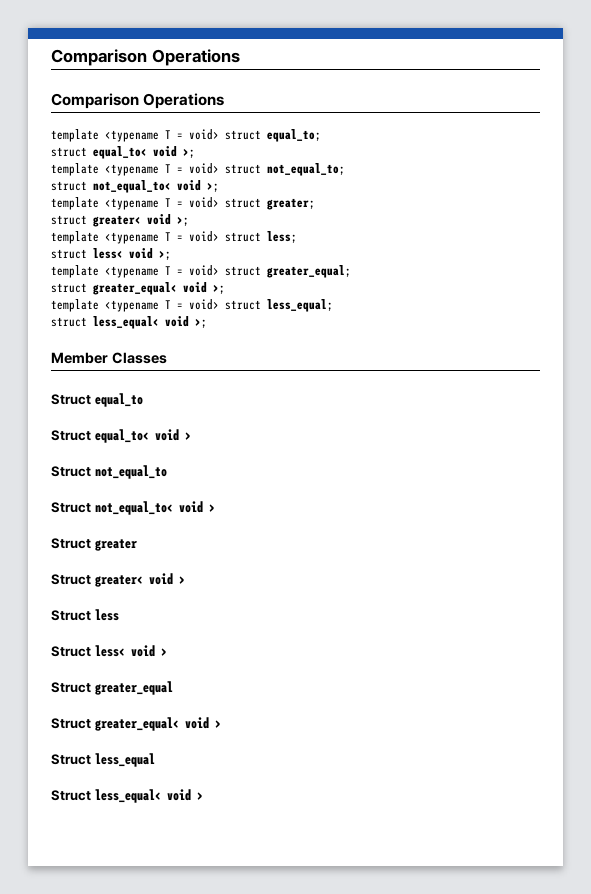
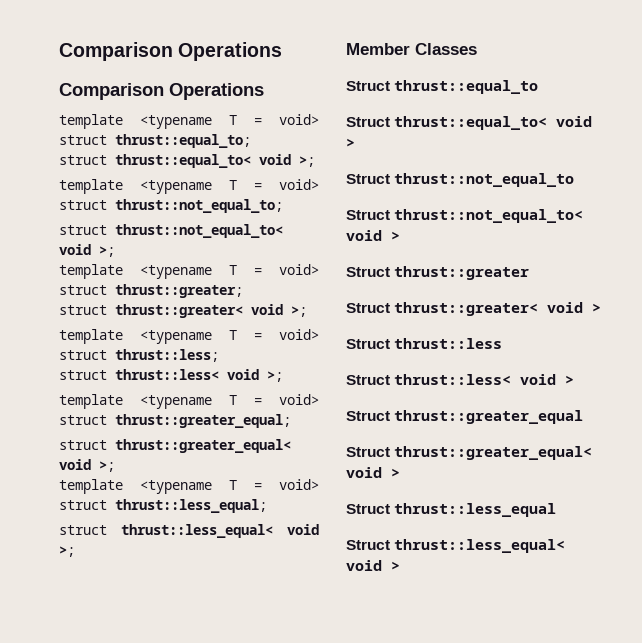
- template <typename T = void> struct equal_to;
- struct equal_to< void >;
- template <typename T = void> struct not_equal_to;
- struct not_equal_to< void >;
- template <typename T = void> struct greater;
- struct greater< void >;
- template <typename T = void> struct less;
- struct less< void >;
- template <typename T = void> struct greater_equal;
- struct greater_equal< void >;
- template <typename T = void> struct less_equal;
- struct less_equal< void >;
+ template <typename T = void> struct thrust::equal_to;
+ struct thrust::equal_to< void >;
+ template <typename T = void> struct thrust::not_equal_to;
+ struct thrust::not_equal_to< void >;
+ template <typename T = void> struct thrust::greater;
+ struct thrust::greater< void >;
+ template <typename T = void> struct thrust::less;
+ struct thrust::less< void >;
+ template <typename T = void> struct thrust::greater_equal;
+ struct thrust::greater_equal< void >;
+ template <typename T = void> struct thrust::less_equal;
+ struct thrust::less_equal< void >;
- Struct equal_to
- Struct equal_to< void >
- Struct not_equal_to
- Struct not_equal_to< void >
- Struct greater
- Struct greater< void >
- Struct less
- Struct less< void >
- Struct greater_equal
- Struct greater_equal< void >
- Struct less_equal
- Struct less_equal< void >
+ Struct thrust::equal_to
+ Struct thrust::equal_to< void >
+ Struct thrust::not_equal_to
+ Struct thrust::not_equal_to< void >
+ Struct thrust::greater
+ Struct thrust::greater< void >
+ Struct thrust::less
+ Struct thrust::less< void >
+ Struct thrust::greater_equal
+ Struct thrust::greater_equal< void >
+ Struct thrust::less_equal
+ Struct thrust::less_equal< void >

